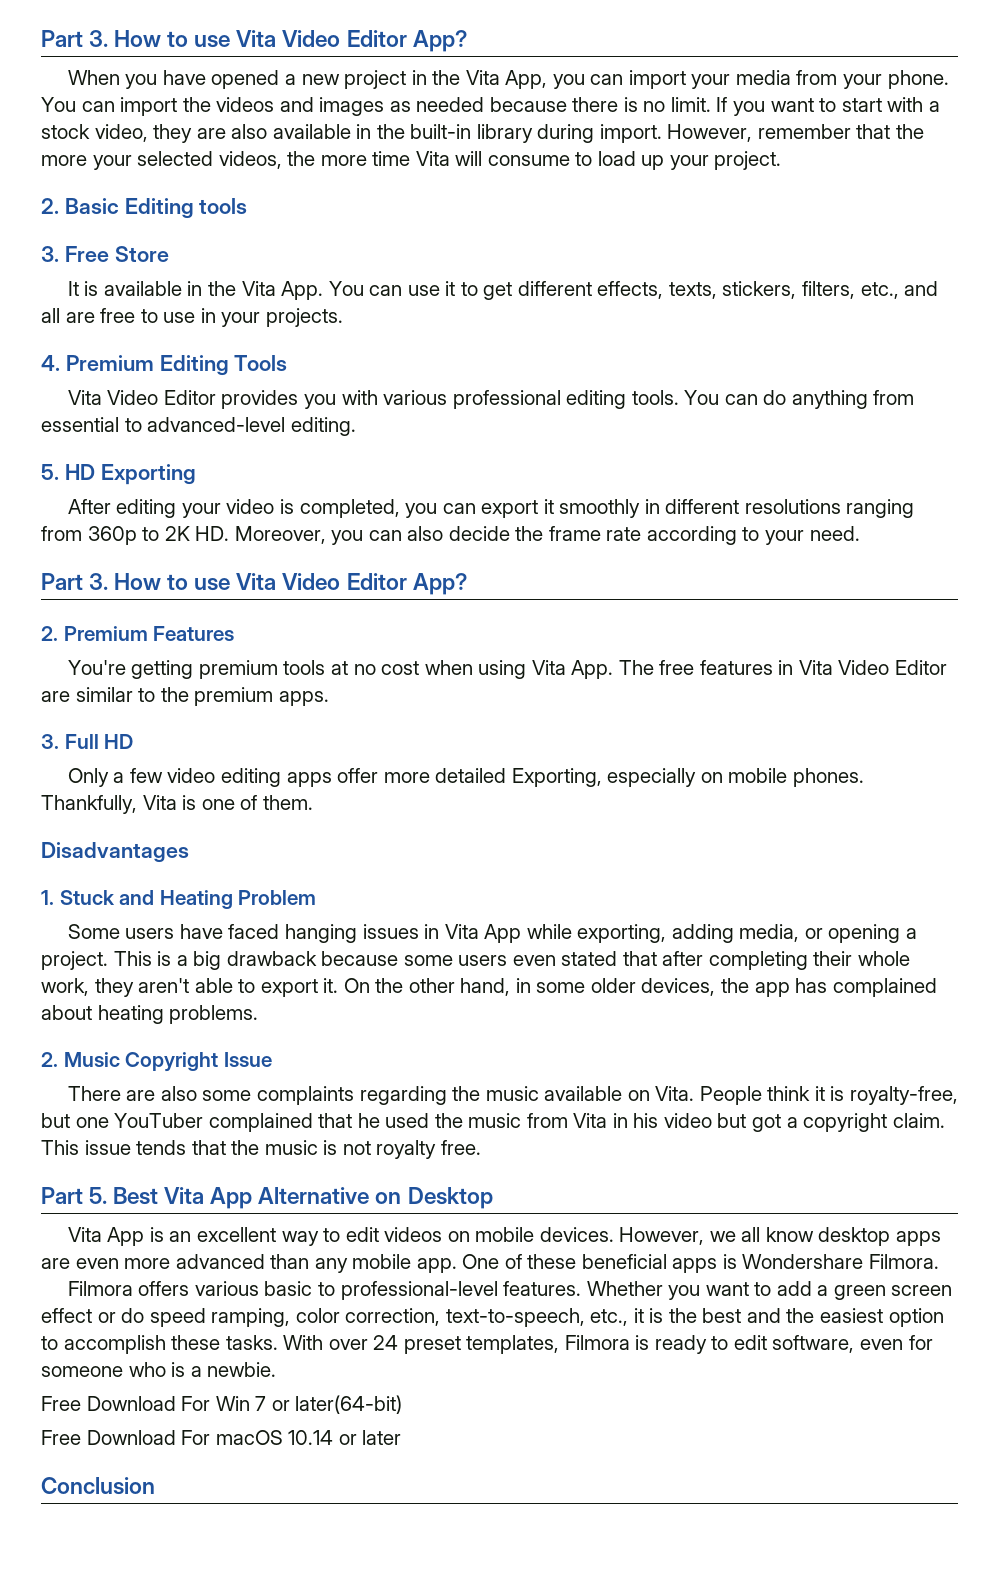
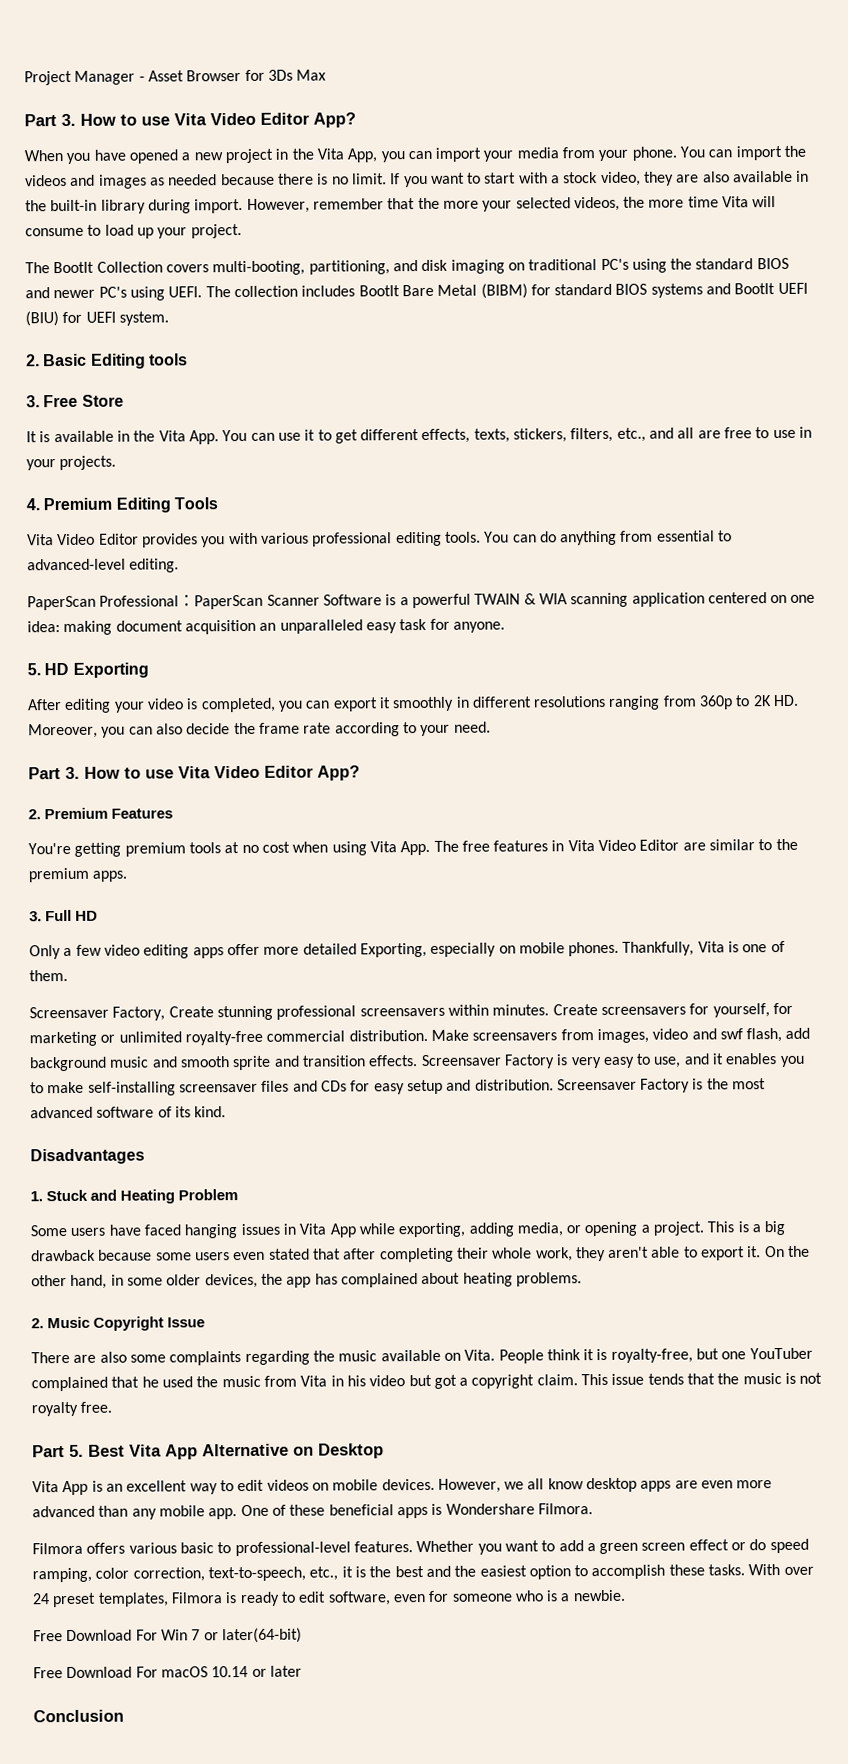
+ Project Manager - Asset Browser for 3Ds Max
+ The BootIt Collection covers multi-booting, partitioning, and disk imaging on traditional PC's using the standard BIOS and newer PC's using UEFI. The collection includes BootIt Bare Metal (BIBM) for standard BIOS systems and BootIt UEFI (BIU) for UEFI system.
+ PaperScan Professional：PaperScan Scanner Software is a powerful TWAIN & WIA scanning application centered on one idea: making document acquisition an unparalleled easy task for anyone.
+ Screensaver Factory, Create stunning professional screensavers within minutes. Create screensavers for yourself, for marketing or unlimited royalty-free commercial distribution. Make screensavers from images, video and swf flash, add background music and smooth sprite and transition effects. Screensaver Factory is very easy to use, and it enables you to make self-installing screensaver files and CDs for easy setup and distribution. Screensaver Factory is the most advanced software of its kind.

